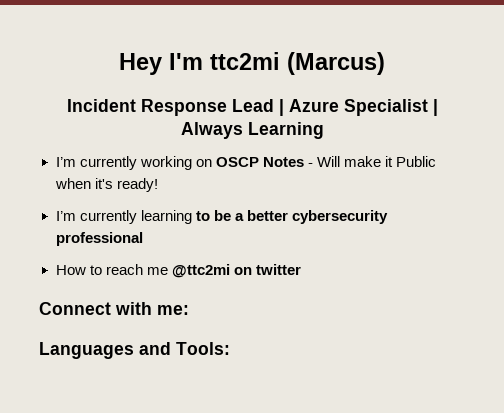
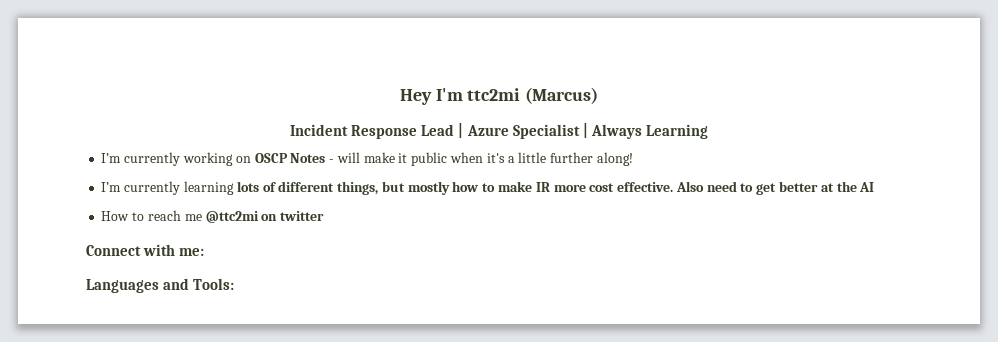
- I’m currently working on OSCP Notes - Will make it Public when it's ready!
+ I’m currently working on OSCP Notes - will make it public when it's a little further along!
- I’m currently learning to be a better cybersecurity professional
+ I’m currently learning lots of different things, but mostly how to make IR more cost effective. Also need to get better at the AI

